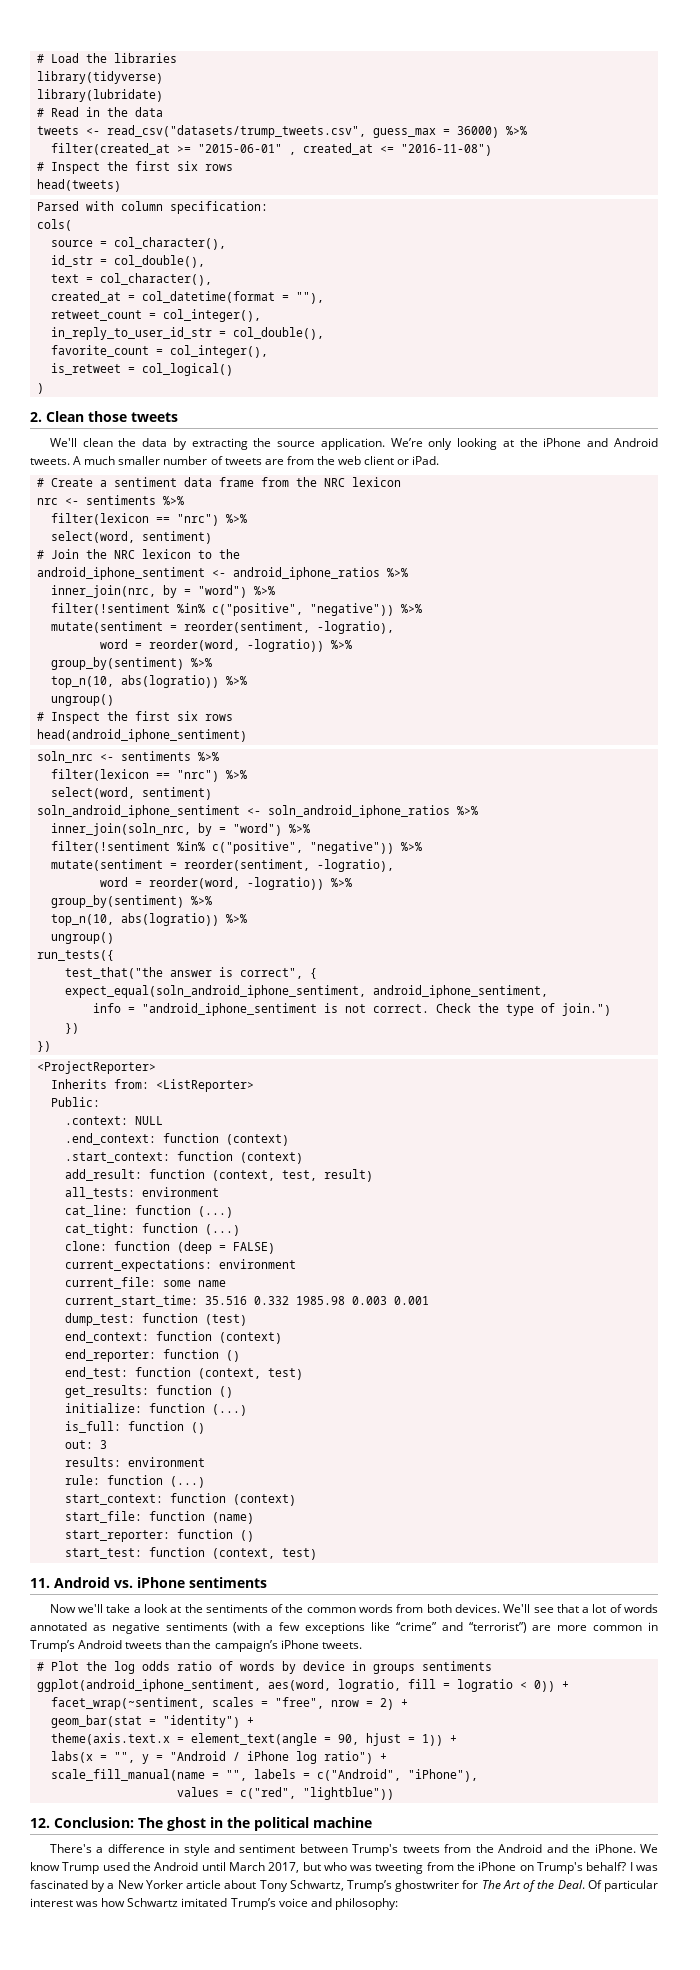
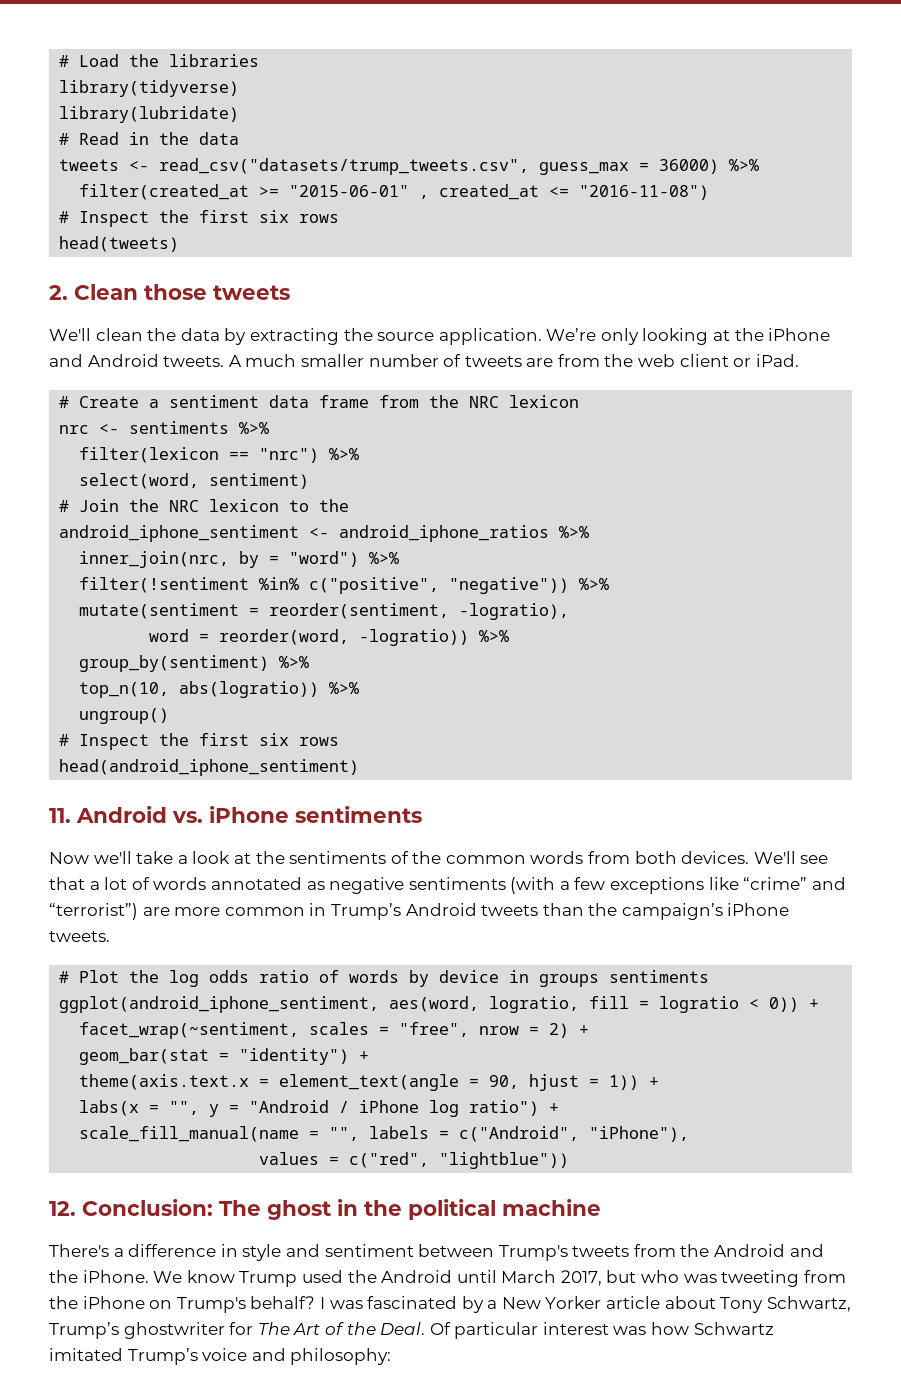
- Parsed with column specification:
- cols(
- source = col_character(),
- id_str = col_double(),
- text = col_character(),
- created_at = col_datetime(format = ""),
- retweet_count = col_integer(),
- in_reply_to_user_id_str = col_double(),
- favorite_count = col_integer(),
- is_retweet = col_logical()
- )
- soln_nrc <- sentiments %>%
- filter(lexicon == "nrc") %>%
- select(word, sentiment)
- soln_android_iphone_sentiment <- soln_android_iphone_ratios %>%
- inner_join(soln_nrc, by = "word") %>%
- filter(!sentiment %in% c("positive", "negative")) %>%
- mutate(sentiment = reorder(sentiment, -logratio),
- word = reorder(word, -logratio)) %>%
- group_by(sentiment) %>%
- top_n(10, abs(logratio)) %>%
- ungroup()
- run_tests({
- test_that("the answer is correct", {
- expect_equal(soln_android_iphone_sentiment, android_iphone_sentiment,
- info = "android_iphone_sentiment is not correct. Check the type of join.")
- })
- })
- <ProjectReporter>
- Inherits from: <ListReporter>
- Public:
- .context: NULL
- .end_context: function (context)
- .start_context: function (context)
- add_result: function (context, test, result)
- all_tests: environment
- cat_line: function (...)
- cat_tight: function (...)
- clone: function (deep = FALSE)
- current_expectations: environment
- current_file: some name
- current_start_time: 35.516 0.332 1985.98 0.003 0.001
- dump_test: function (test)
- end_context: function (context)
- end_reporter: function ()
- end_test: function (context, test)
- get_results: function ()
- initialize: function (...)
- is_full: function ()
- out: 3
- results: environment
- rule: function (...)
- start_context: function (context)
- start_file: function (name)
- start_reporter: function ()
- start_test: function (context, test)

